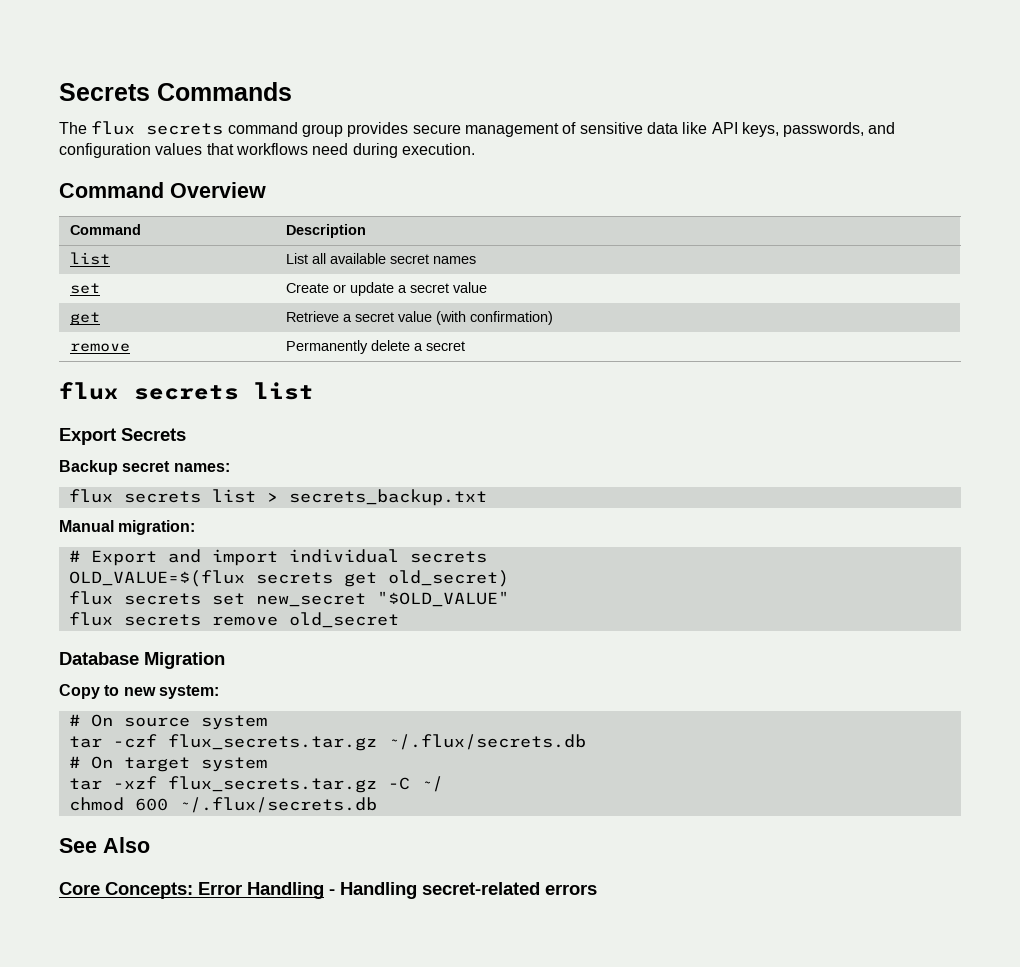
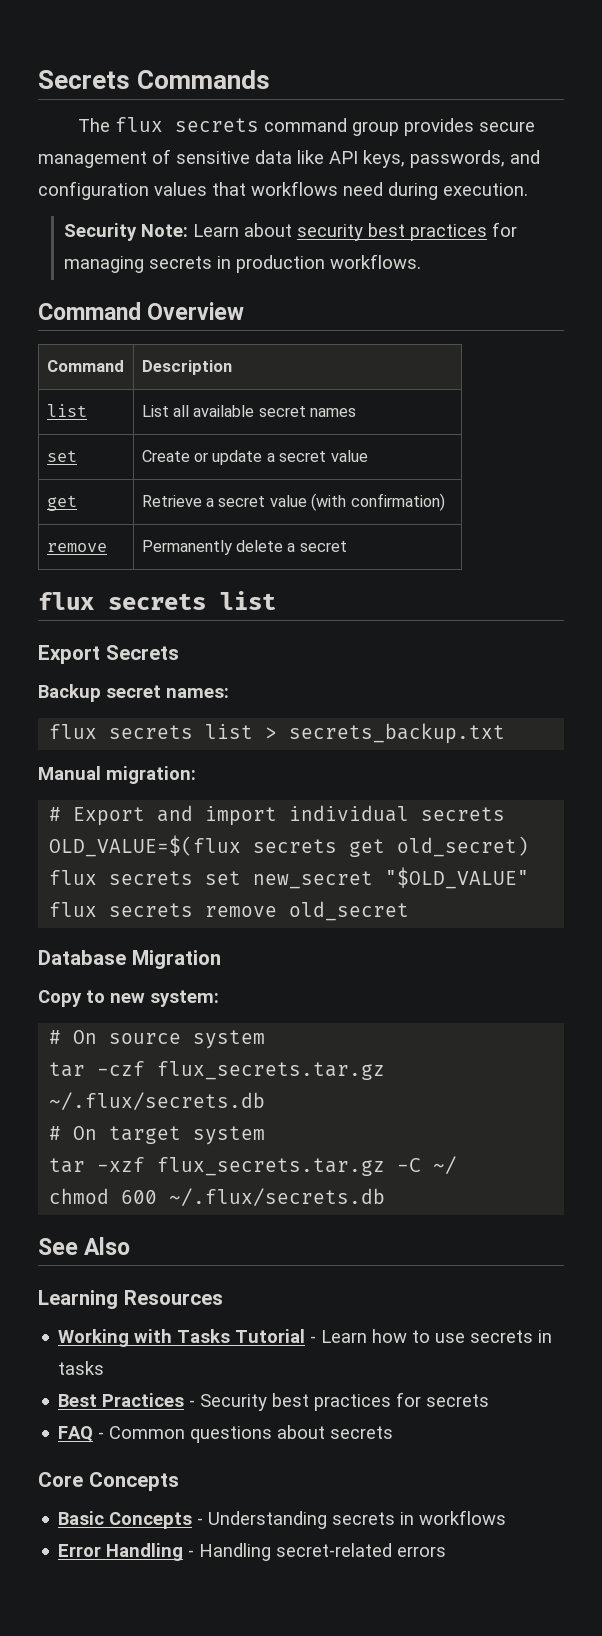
+ Security Note: Learn about security best practices for managing secrets in production workflows.
- Core Concepts: Error Handling - Handling secret-related errors
+ Learning Resources
+ Working with Tasks Tutorial - Learn how to use secrets in tasks
+ Best Practices - Security best practices for secrets
+ FAQ - Common questions about secrets
+ Core Concepts
+ Basic Concepts - Understanding secrets in workflows
+ Error Handling - Handling secret-related errors

